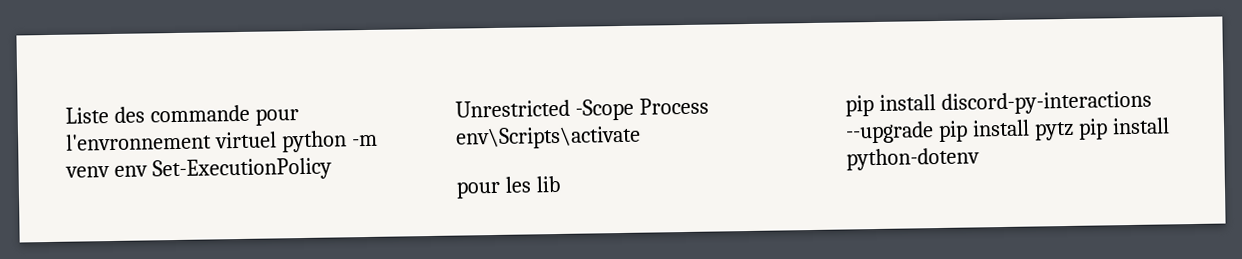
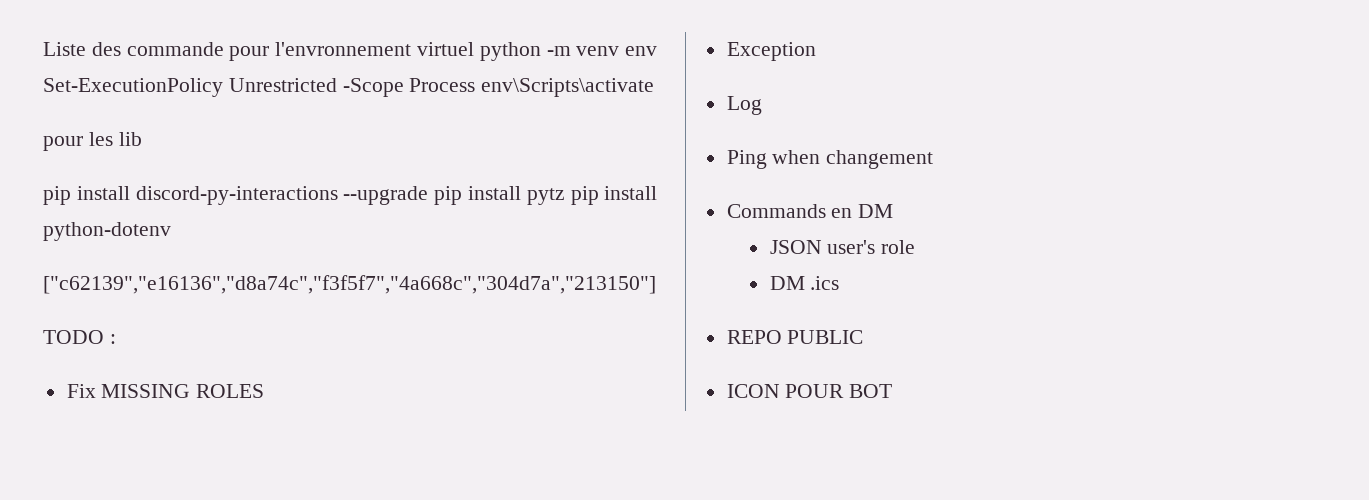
+ ["c62139","e16136","d8a74c","f3f5f7","4a668c","304d7a","213150"]
+ TODO :
+ Fix MISSING ROLES
+ Exception
+ Log
+ Ping when changement
+ Commands en DM
+ JSON user's role
+ DM .ics
+ REPO PUBLIC
+ ICON POUR BOT

